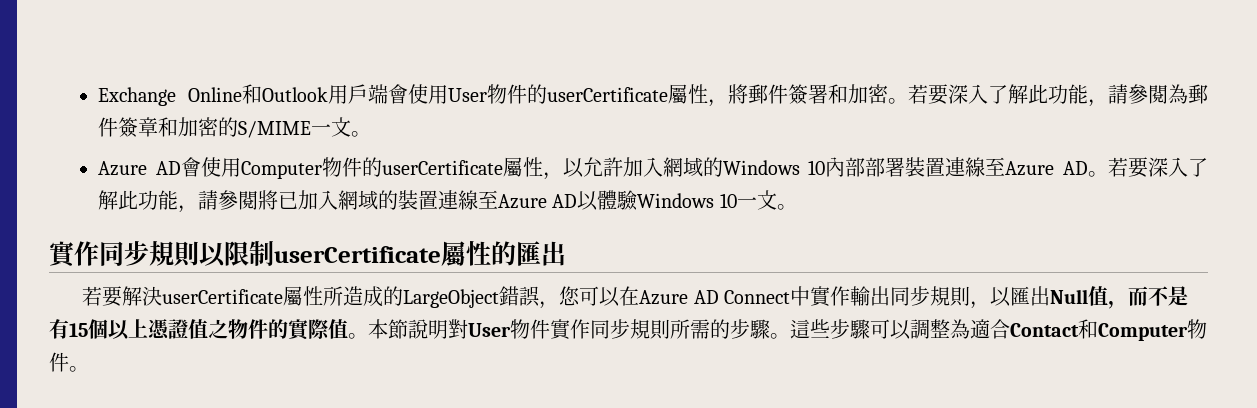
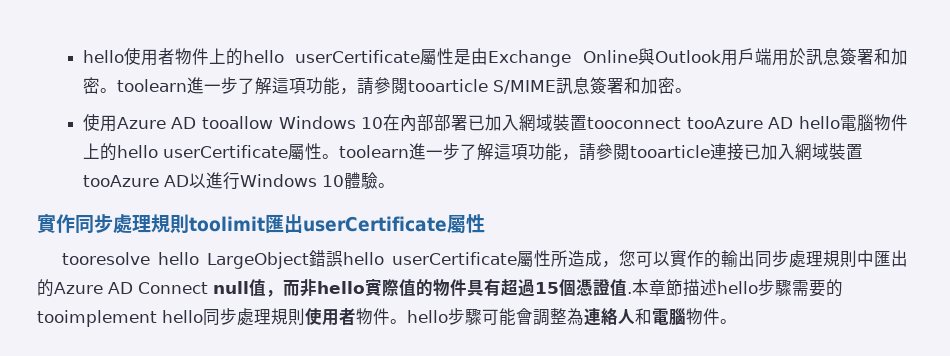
- Exchange Online和Outlook用戶端會使用User物件的userCertificate屬性，將郵件簽署和加密。若要深入了解此功能，請參閱為郵件簽章和加密的S/MIME一文。
- Azure AD會使用Computer物件的userCertificate屬性，以允許加入網域的Windows 10內部部署裝置連線至Azure AD。若要深入了解此功能，請參閱將已加入網域的裝置連線至Azure AD以體驗Windows 10一文。
- 實作同步規則以限制userCertificate屬性的匯出
- 若要解決userCertificate屬性所造成的LargeObject錯誤，您可以在Azure AD Connect中實作輸出同步規則，以匯出Null值，而不是有15個以上憑證值之物件的實際值。本節說明對User物件實作同步規則所需的步驟。這些步驟可以調整為適合Contact和Computer物件。
+ hello使用者物件上的hello userCertificate屬性是由Exchange Online與Outlook用戶端用於訊息簽署和加密。toolearn進一步了解這項功能，請參閱tooarticle S/MIME訊息簽署和加密。
+ 使用Azure AD tooallow Windows 10在內部部署已加入網域裝置tooconnect tooAzure AD hello電腦物件上的hello userCertificate屬性。toolearn進一步了解這項功能，請參閱tooarticle連接已加入網域裝置tooAzure AD以進行Windows 10體驗。
+ 實作同步處理規則toolimit匯出userCertificate屬性
+ tooresolve hello LargeObject錯誤hello userCertificate屬性所造成，您可以實作的輸出同步處理規則中匯出的Azure AD Connect null值，而非hello實際值的物件具有超過15個憑證值.本章節描述hello步驟需要的tooimplement hello同步處理規則使用者物件。hello步驟可能會調整為連絡人和電腦物件。

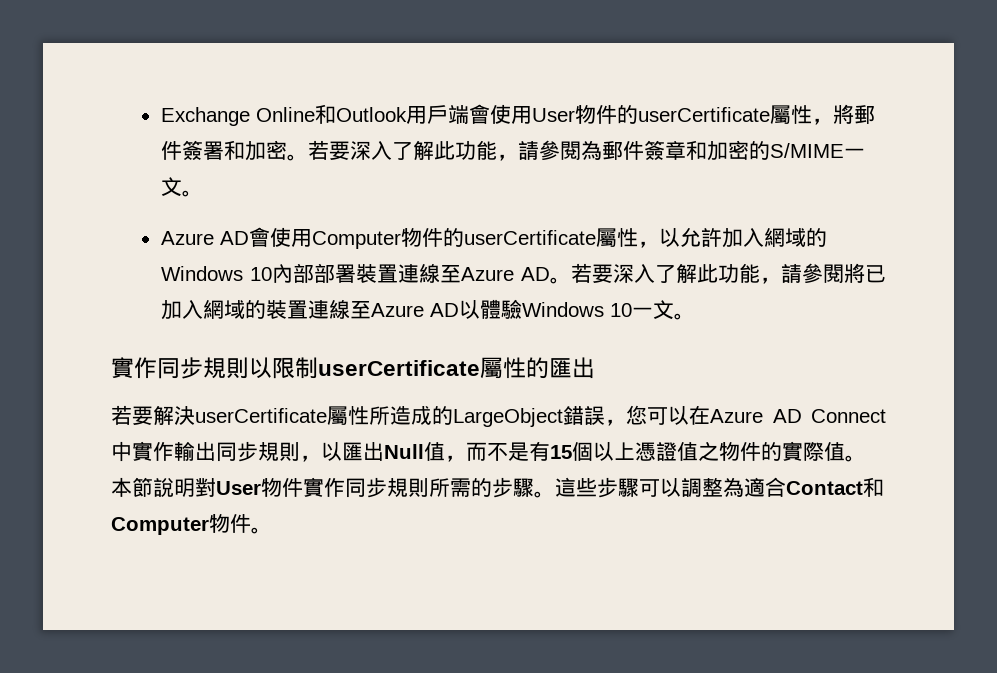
- hello使用者物件上的hello userCertificate屬性是由Exchange Online與Outlook用戶端用於訊息簽署和加密。toolearn進一步了解這項功能，請參閱tooarticle S/MIME訊息簽署和加密。
- 使用Azure AD tooallow Windows 10在內部部署已加入網域裝置tooconnect tooAzure AD hello電腦物件上的hello userCertificate屬性。toolearn進一步了解這項功能，請參閱tooarticle連接已加入網域裝置tooAzure AD以進行Windows 10體驗。
+ Exchange Online和Outlook用戶端會使用User物件的userCertificate屬性，將郵件簽署和加密。若要深入了解此功能，請參閱為郵件簽章和加密的S/MIME一文。
+ Azure AD會使用Computer物件的userCertificate屬性，以允許加入網域的Windows 10內部部署裝置連線至Azure AD。若要深入了解此功能，請參閱將已加入網域的裝置連線至Azure AD以體驗Windows 10一文。
- 實作同步處理規則toolimit匯出userCertificate屬性
- tooresolve hello LargeObject錯誤hello userCertificate屬性所造成，您可以實作的輸出同步處理規則中匯出的Azure AD Connect null值，而非hello實際值的物件具有超過15個憑證值.本章節描述hello步驟需要的tooimplement hello同步處理規則使用者物件。hello步驟可能會調整為連絡人和電腦物件。
+ 實作同步規則以限制userCertificate屬性的匯出
+ 若要解決userCertificate屬性所造成的LargeObject錯誤，您可以在Azure AD Connect中實作輸出同步規則，以匯出Null值，而不是有15個以上憑證值之物件的實際值。本節說明對User物件實作同步規則所需的步驟。這些步驟可以調整為適合Contact和Computer物件。

